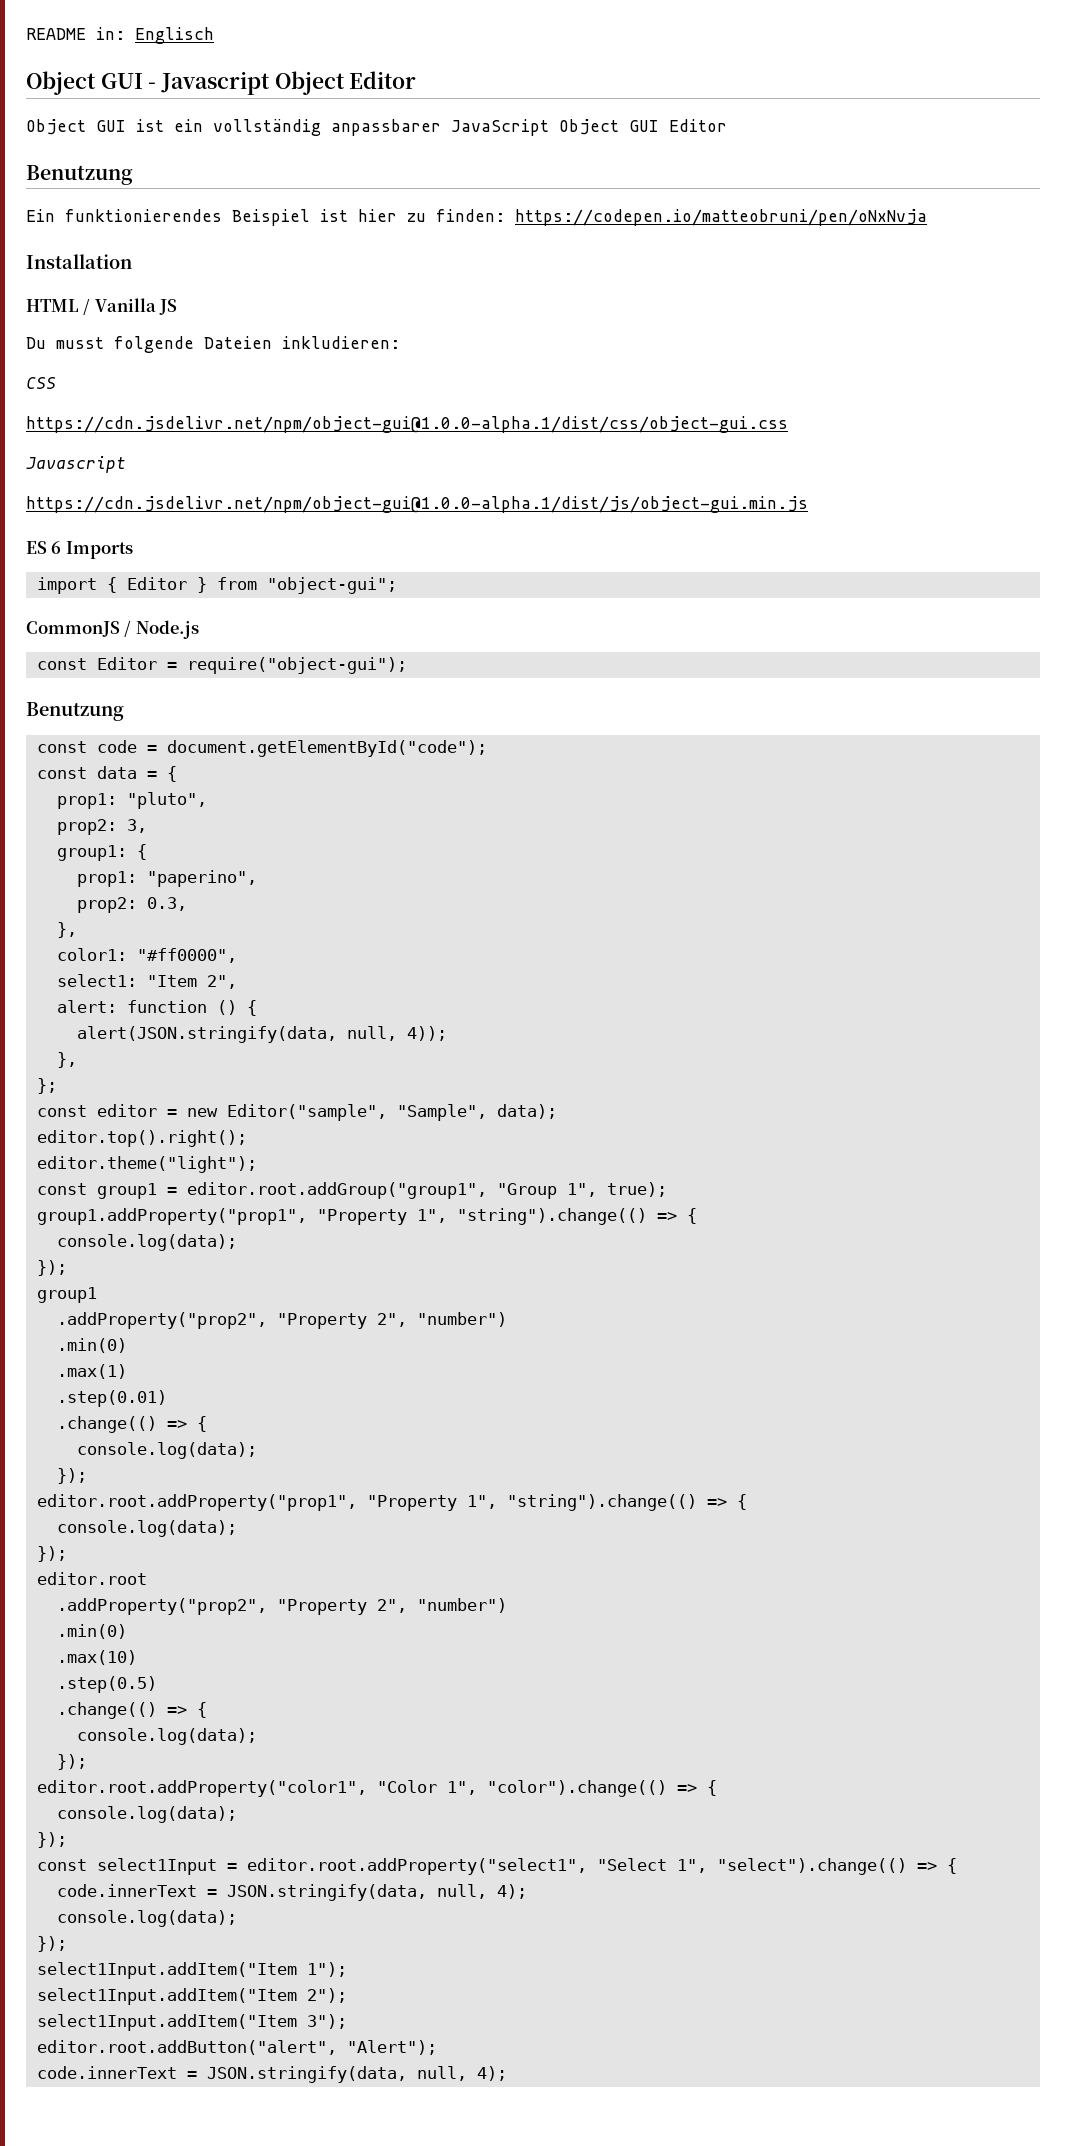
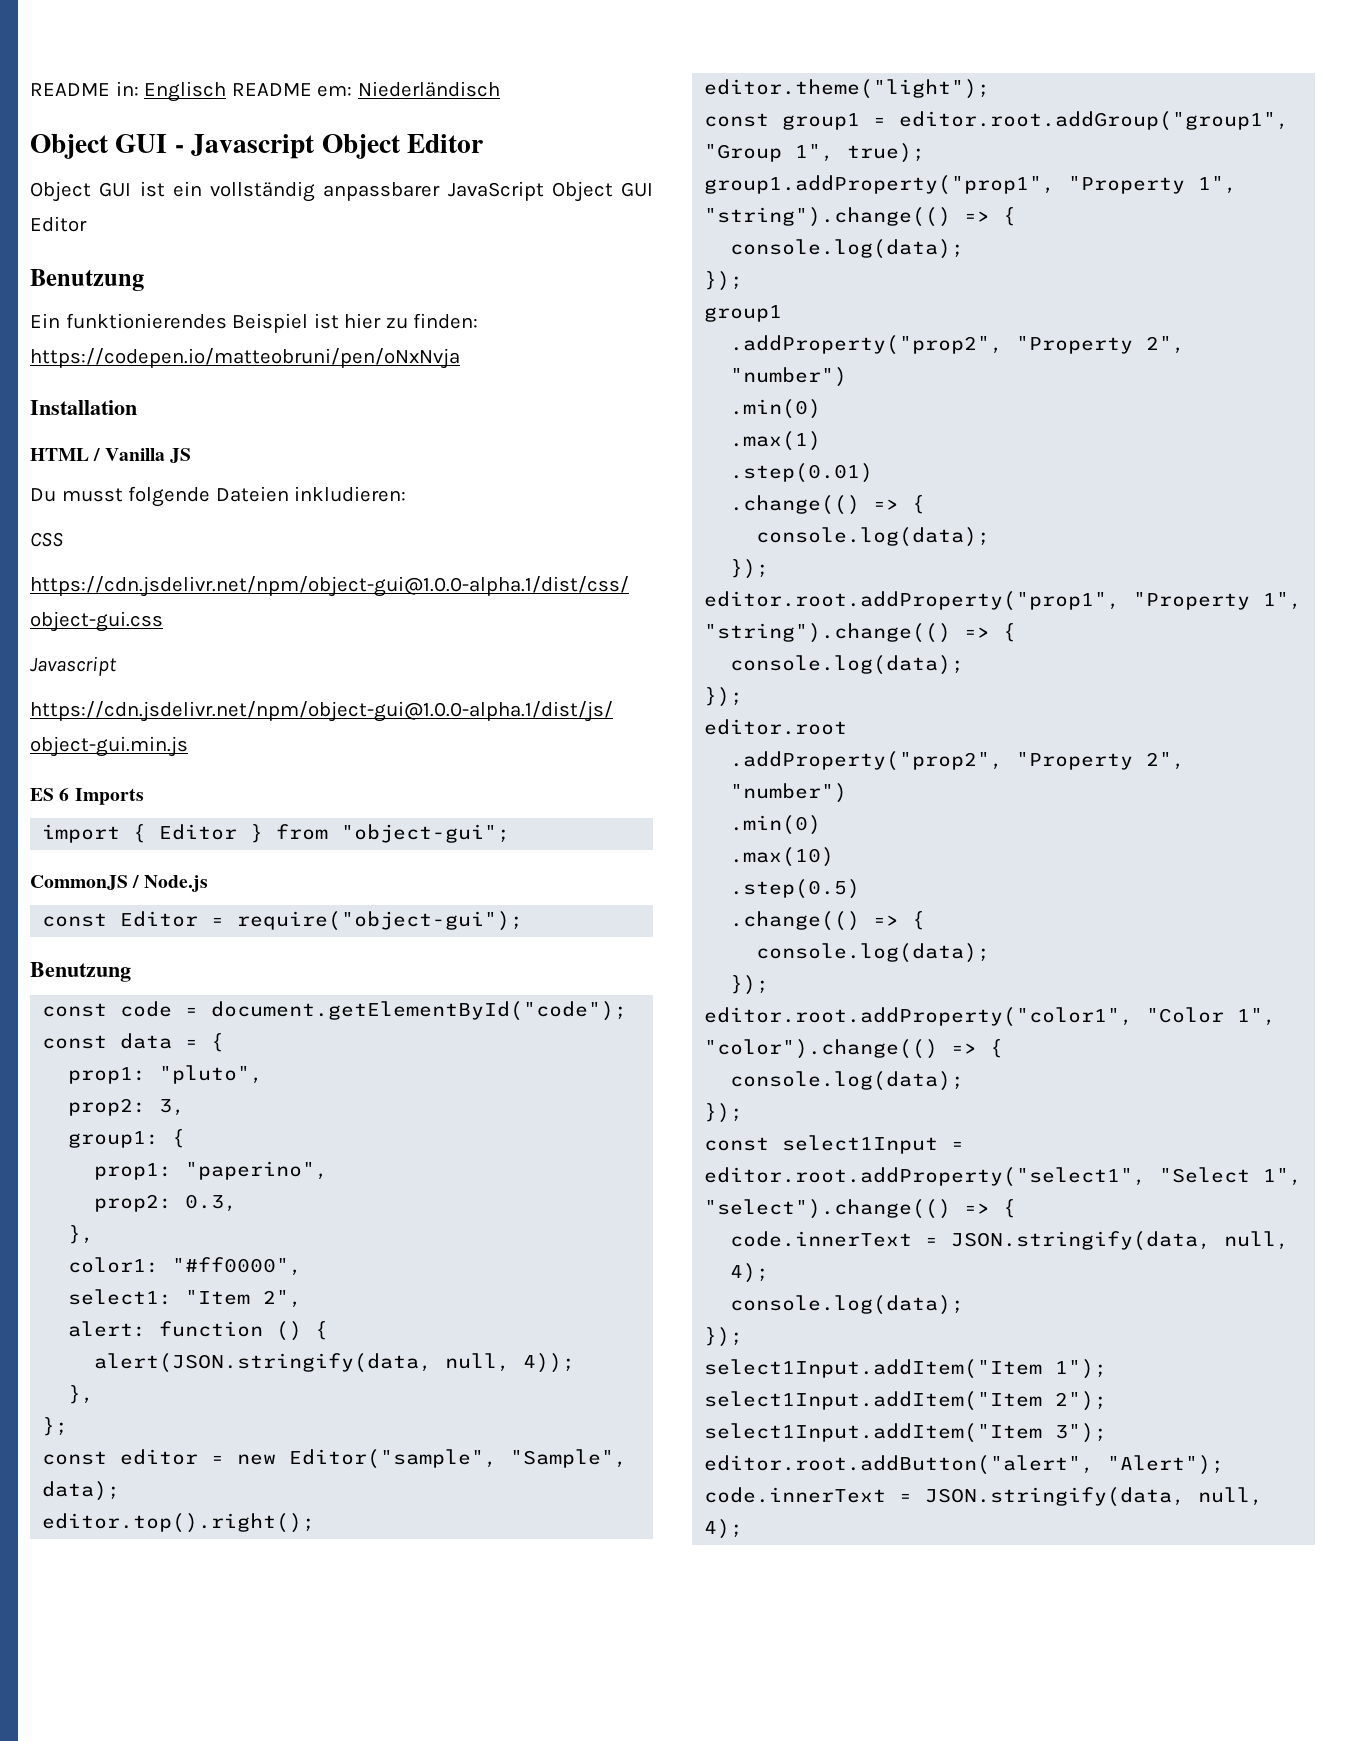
- README in: Englisch
+ README in: Englisch README em: Niederländisch

